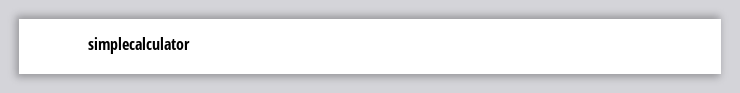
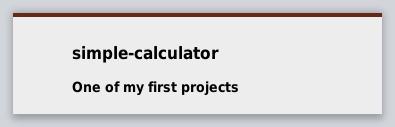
- simplecalculator
+ simple-calculator
+ One of my first projects

